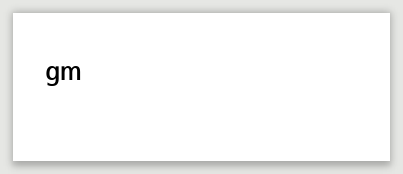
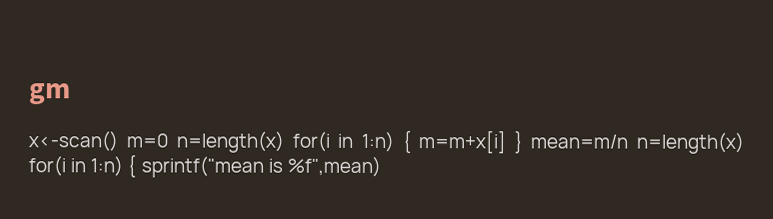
+ x<-scan() m=0 n=length(x) for(i in 1:n) { m=m+x[i] } mean=m/n n=length(x) for(i in 1:n) { sprintf("mean is %f",mean)

